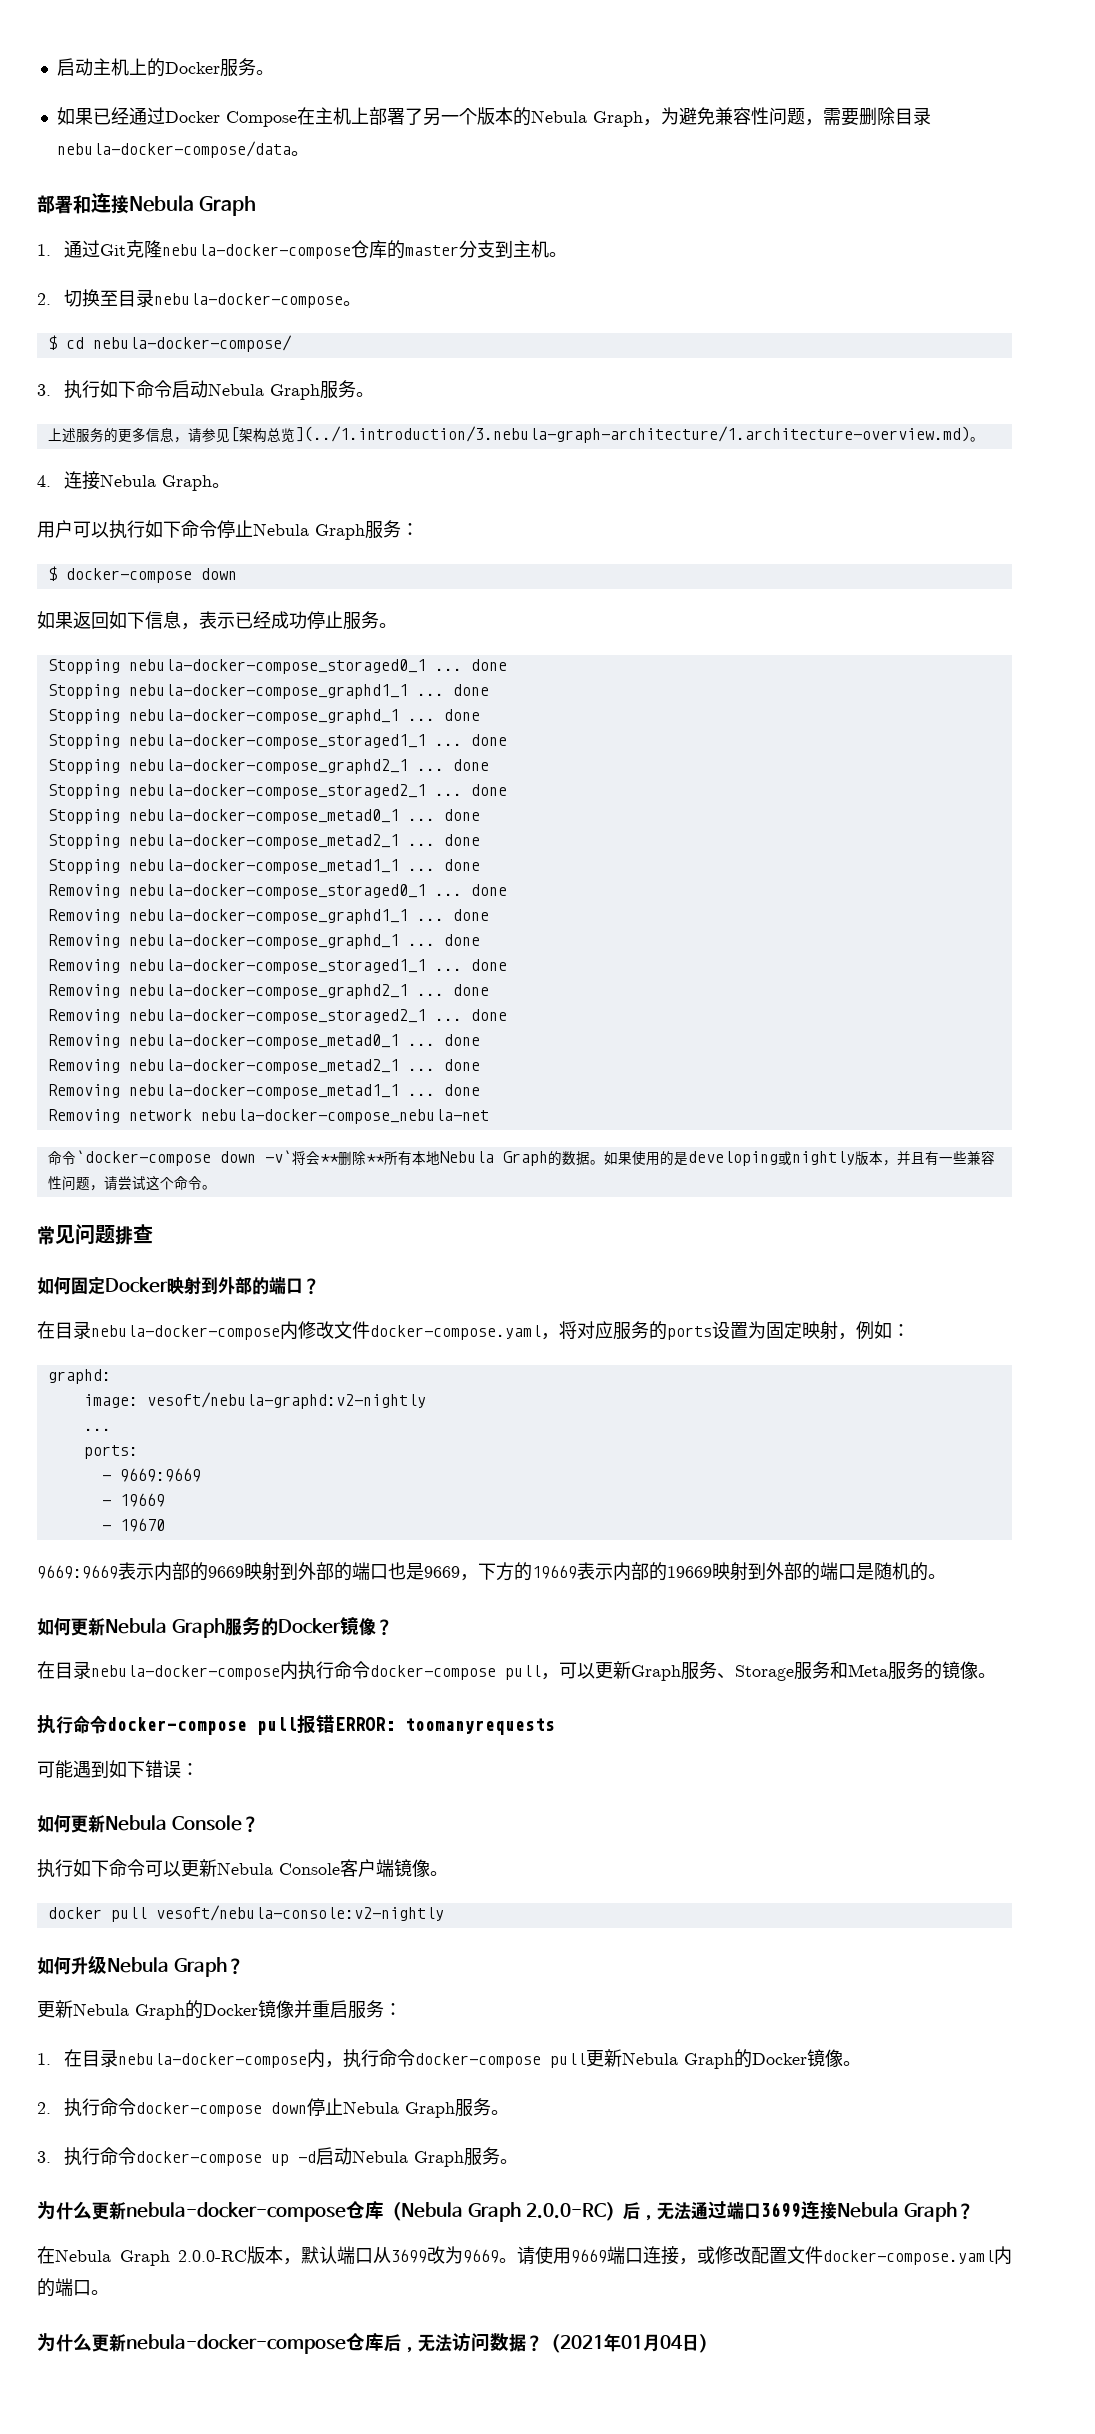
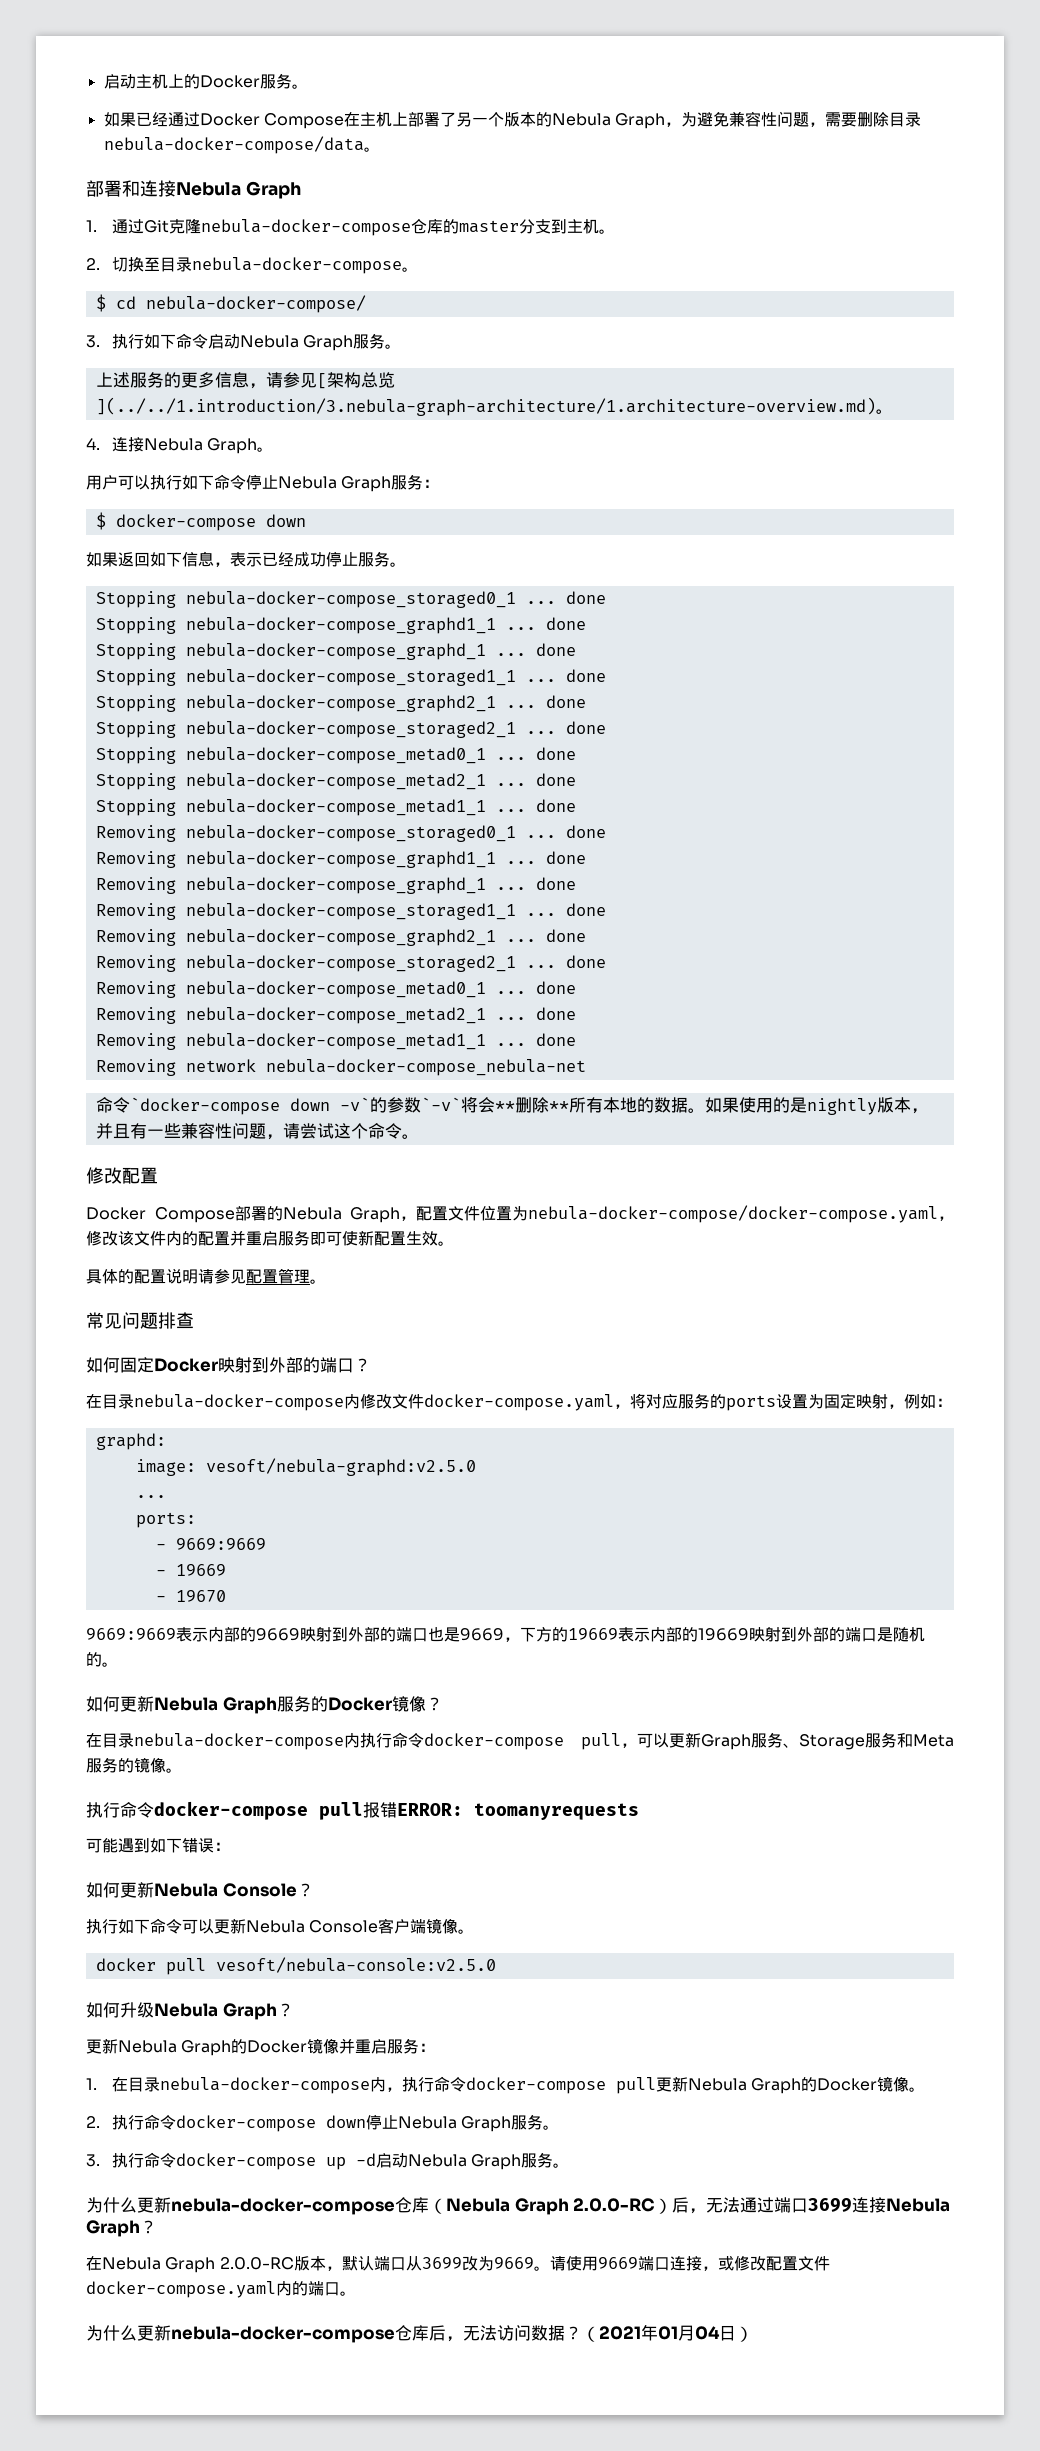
- 上述服务的更多信息，请参见[架构总览](../1.introduction/3.nebula-graph-architecture/1.architecture-overview.md)。
+ 上述服务的更多信息，请参见[架构总览](../../1.introduction/3.nebula-graph-architecture/1.architecture-overview.md)。
- 命令`docker-compose down -v`将会**删除**所有本地Nebula Graph的数据。
+ 命令`docker-compose down -v`的参数`-v`将会**删除**所有本地的数据。
- 如果使用的是developing或nightly版本，并且有一些兼容性问题，请尝试这个命令。
+ 如果使用的是nightly版本，并且有一些兼容性问题，请尝试这个命令。
+ 修改配置
+ Docker Compose部署的Nebula Graph，配置文件位置为nebula-docker-compose/docker-compose.yaml，修改该文件内的配置并重启服务即可使新配置生效。
+ 具体的配置说明请参见配置管理。
- image: vesoft/nebula-graphd:v2-nightly
+ image: vesoft/nebula-graphd:v2.5.0
- docker pull vesoft/nebula-console:v2-nightly
+ docker pull vesoft/nebula-console:v2.5.0

